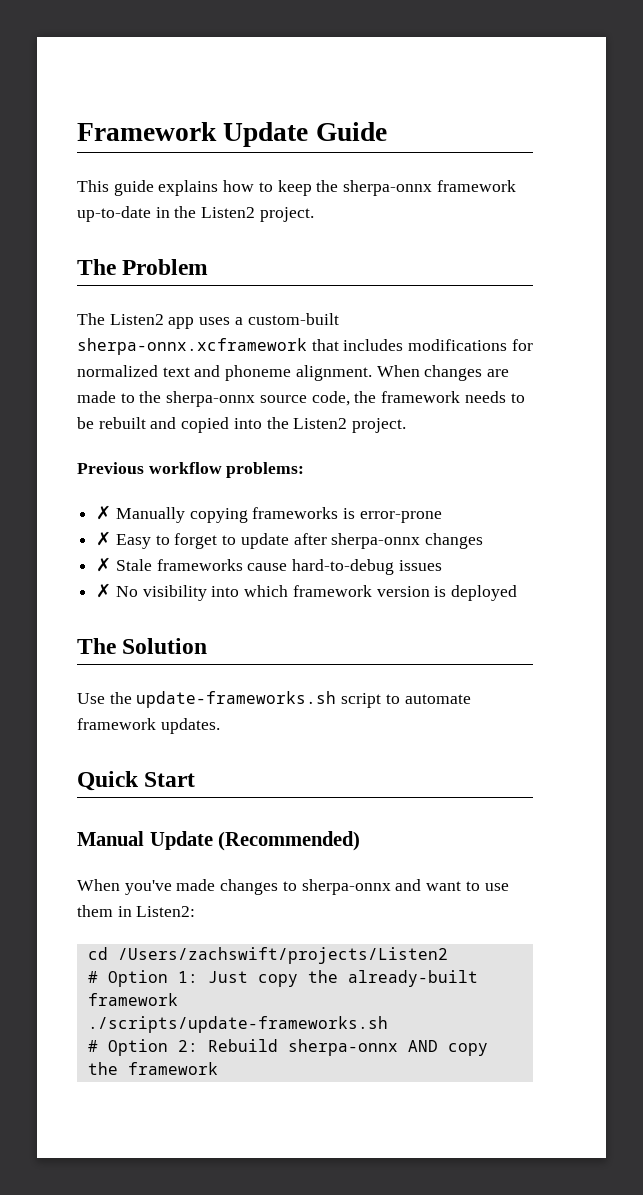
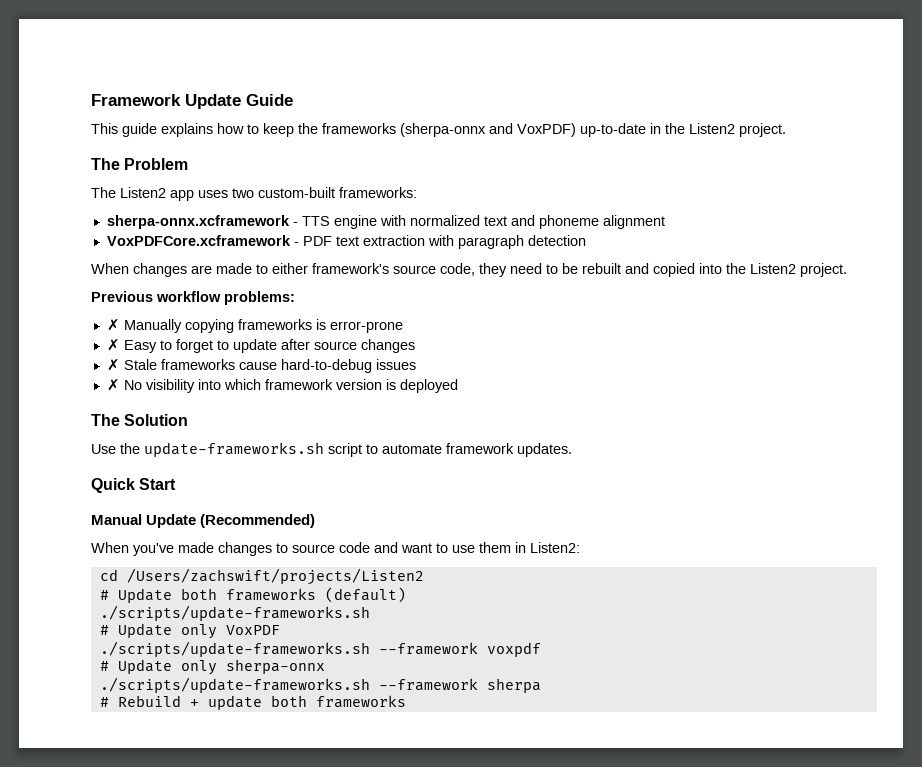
- This guide explains how to keep the sherpa-onnx framework up-to-date in the Listen2 project.
+ This guide explains how to keep the frameworks (sherpa-onnx and VoxPDF) up-to-date in the Listen2 project.
- The Listen2 app uses a custom-built sherpa-onnx.xcframework that includes modifications for normalized text and phoneme alignment. When changes are made to the sherpa-onnx source code, the framework needs to be rebuilt and copied into the Listen2 project.
+ The Listen2 app uses two custom-built frameworks:
+ sherpa-onnx.xcframework - TTS engine with normalized text and phoneme alignment
+ VoxPDFCore.xcframework - PDF text extraction with paragraph detection
+ When changes are made to either framework's source code, they need to be rebuilt and copied into the Listen2 project.
- ✗ Easy to forget to update after sherpa-onnx changes
+ ✗ Easy to forget to update after source changes
- When you've made changes to sherpa-onnx and want to use them in Listen2:
+ When you've made changes to source code and want to use them in Listen2:
- # Option 1: Just copy the already-built framework
+ # Update both frameworks (default)
  ./scripts/update-frameworks.sh
- # Option 2: Rebuild sherpa-onnx AND copy the framework
+ # Update only VoxPDF
+ ./scripts/update-frameworks.sh --framework voxpdf
+ # Update only sherpa-onnx
+ ./scripts/update-frameworks.sh --framework sherpa
+ # Rebuild + update both frameworks

